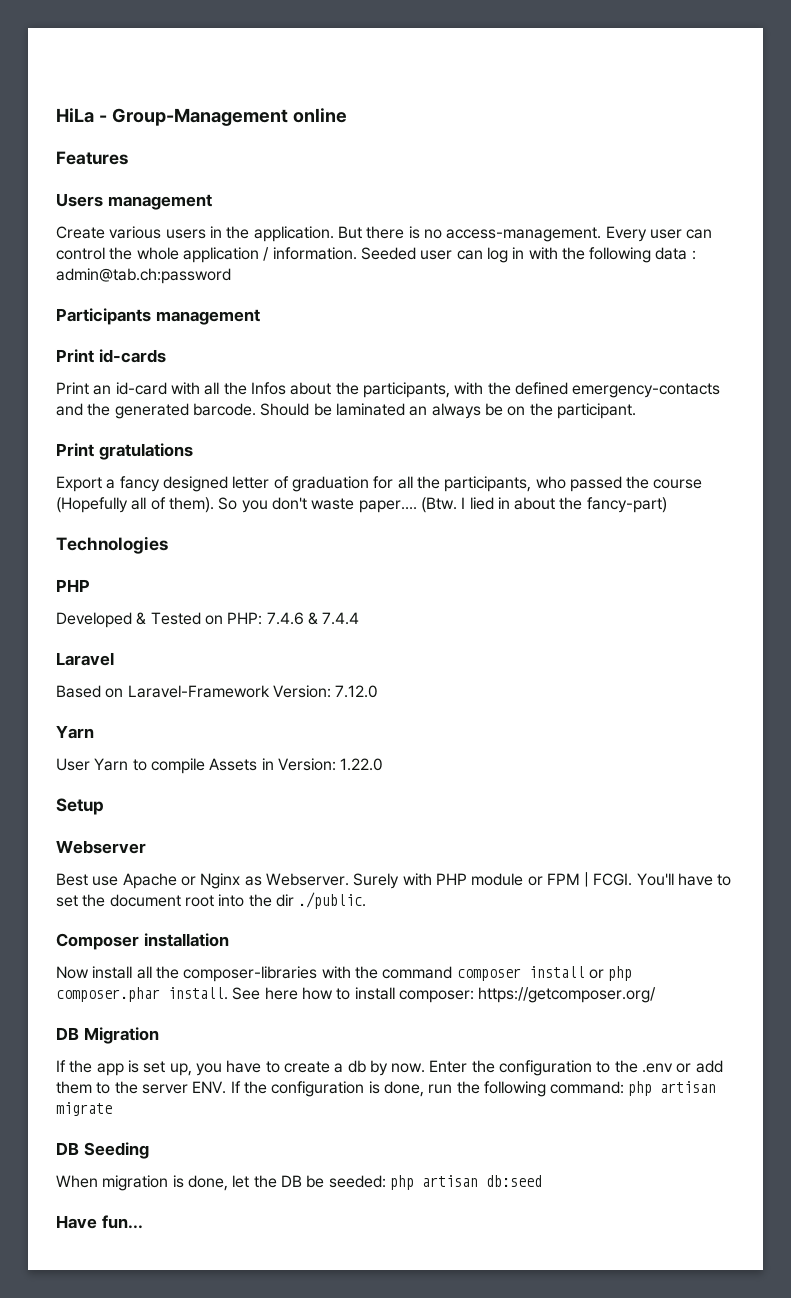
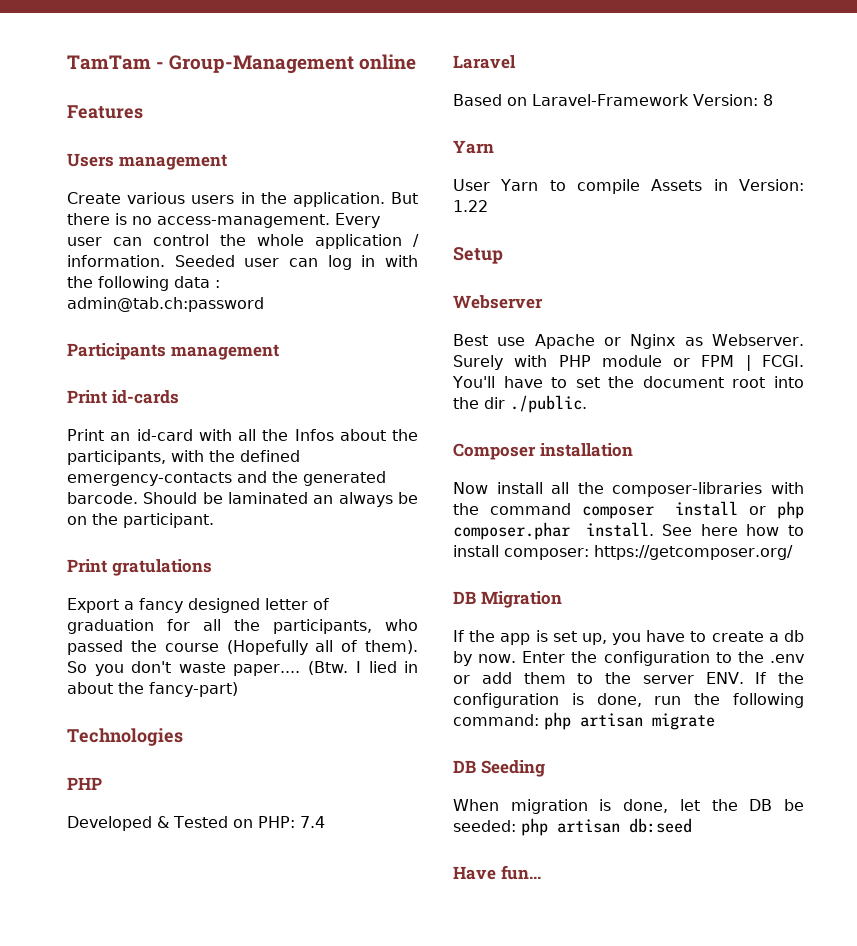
- HiLa - Group-Management online
+ TamTam - Group-Management online
- Developed & Tested on PHP: 7.4.6 & 7.4.4
+ Developed & Tested on PHP: 7.4
- Based on Laravel-Framework Version: 7.12.0
+ Based on Laravel-Framework Version: 8
- User Yarn to compile Assets in Version: 1.22.0
+ User Yarn to compile Assets in Version: 1.22

